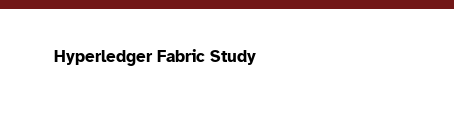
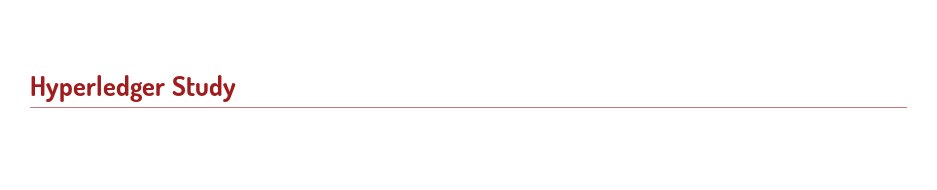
- Hyperledger Fabric Study
+ Hyperledger Study

